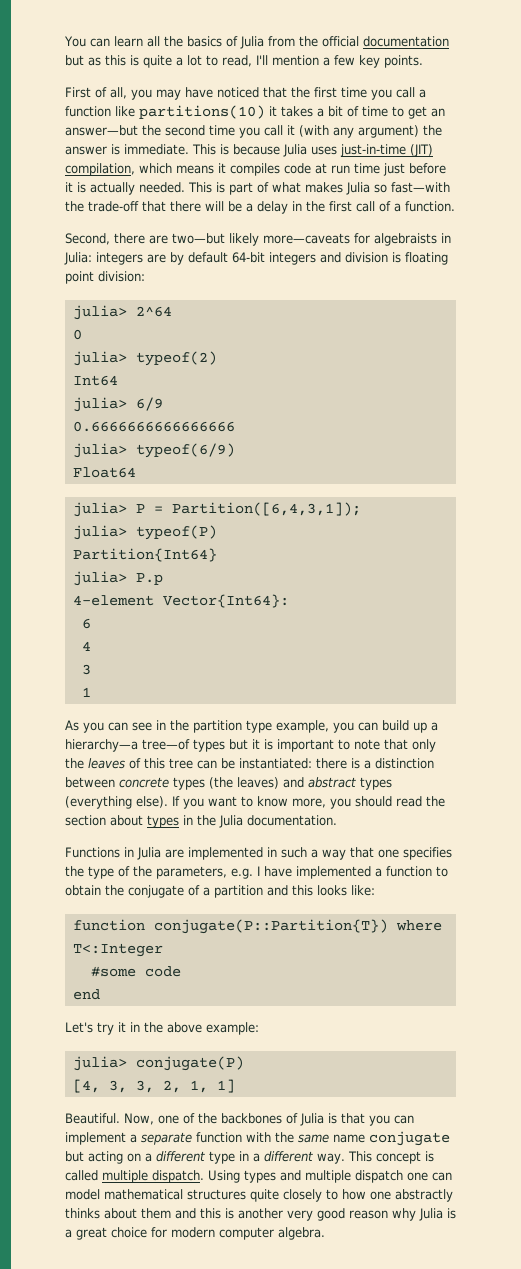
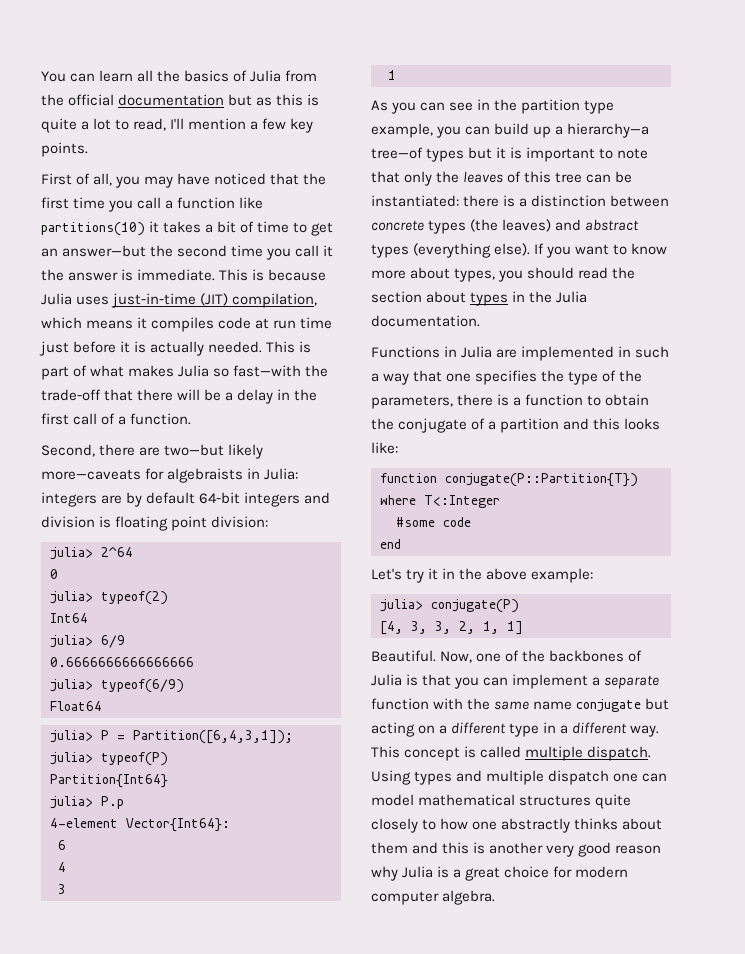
- First of all, you may have noticed that the first time you call a function like partitions(10) it takes a bit of time to get an answer—but the second time you call it (with any argument) the answer is immediate.
+ First of all, you may have noticed that the first time you call a function like partitions(10) it takes a bit of time to get an answer—but the second time you call it the answer is immediate.
- If you want to know more, you should read the section about types in the Julia documentation.
+ If you want to know more about types, you should read the section about types in the Julia documentation.
- Functions in Julia are implemented in such a way that one specifies the type of the parameters, e.g. I have implemented a function to obtain the conjugate of a partition and this looks like:
+ Functions in Julia are implemented in such a way that one specifies the type of the parameters, there is a function to obtain the conjugate of a partition and this looks like:

